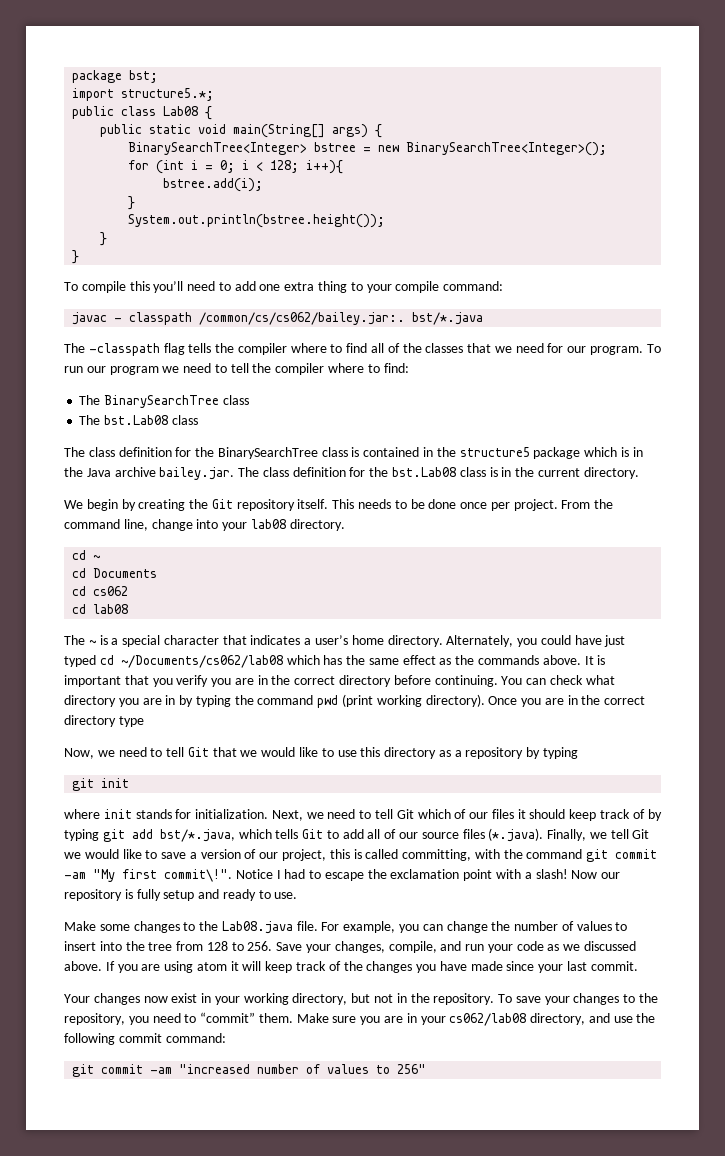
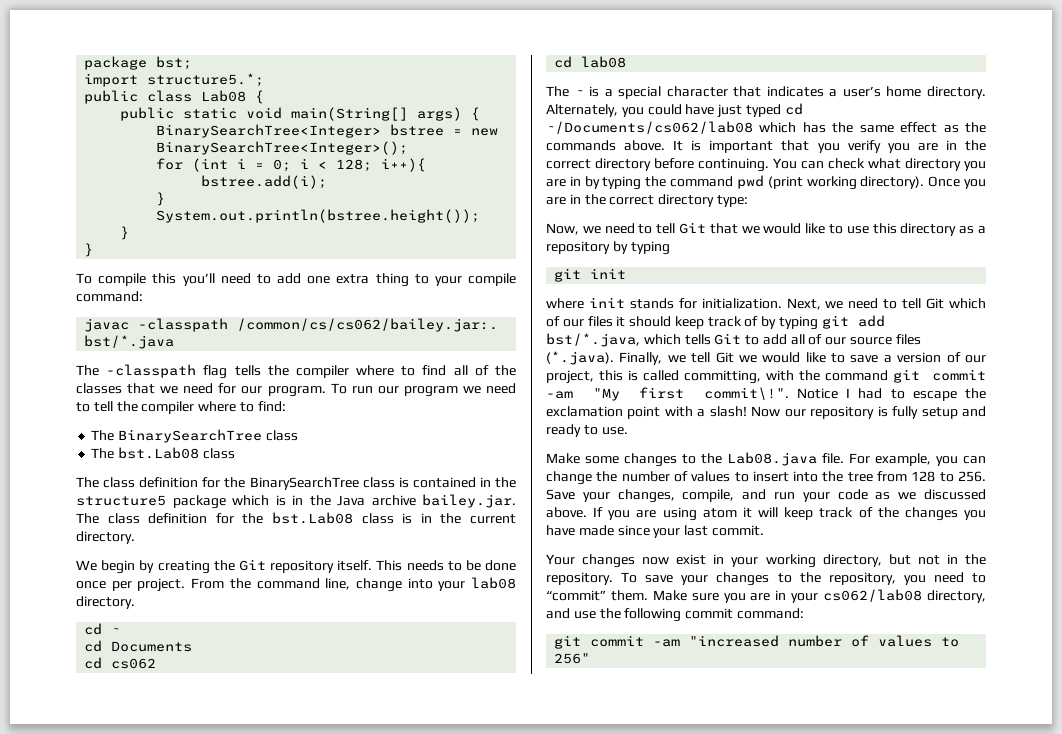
- javac - classpath /common/cs/cs062/bailey.jar:. bst/*.java
+ javac -classpath /common/cs/cs062/bailey.jar:. bst/*.java
- Once you are in the correct directory type
+ Once you are in the correct directory type:

